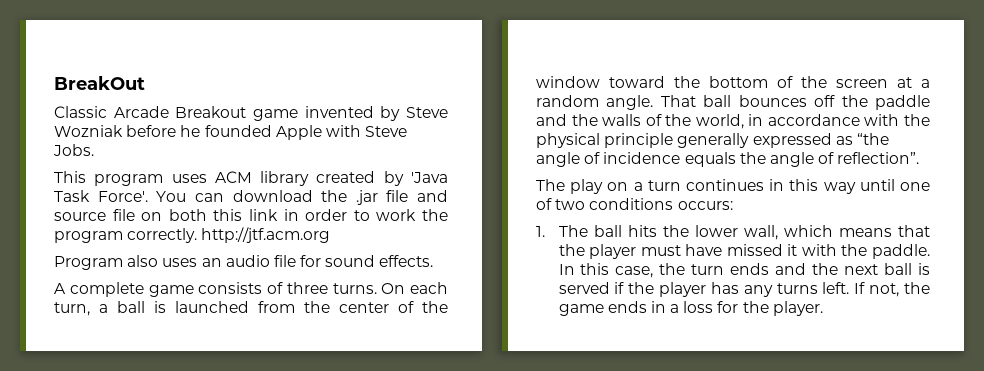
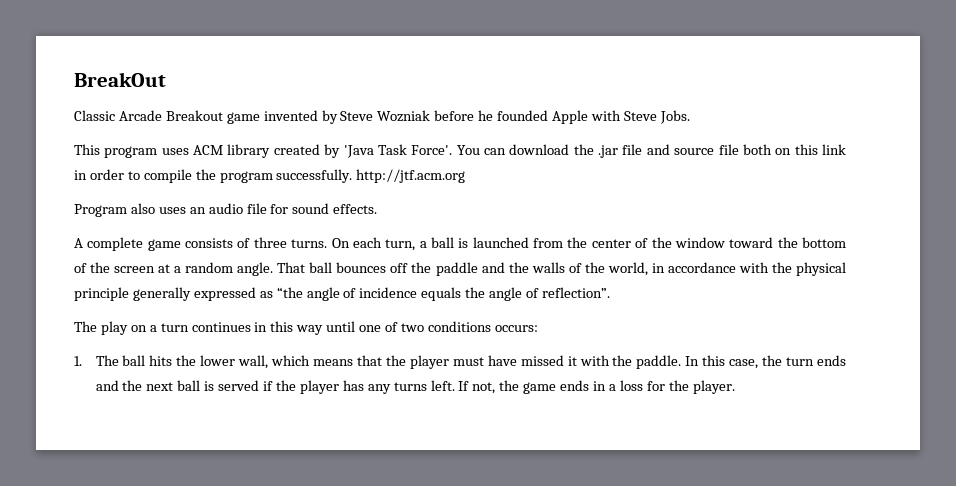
- You can download the .jar file and source file on both this link in order to work the program correctly. http://jtf.acm.org
+ You can download the .jar file and source file both on this link in order to compile the program successfully. http://jtf.acm.org

